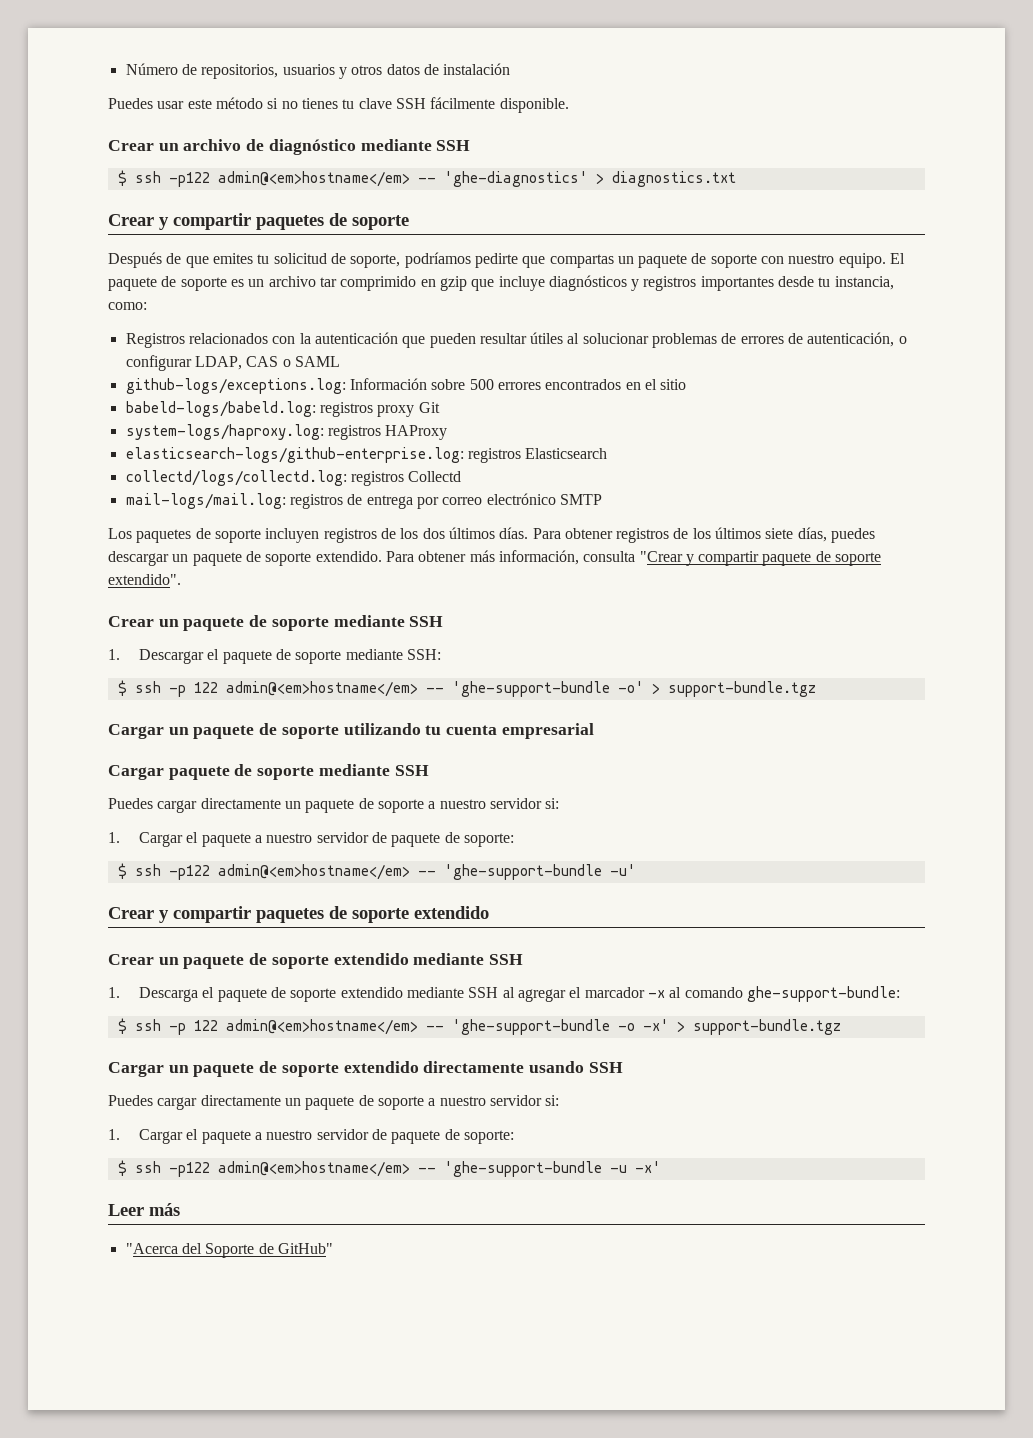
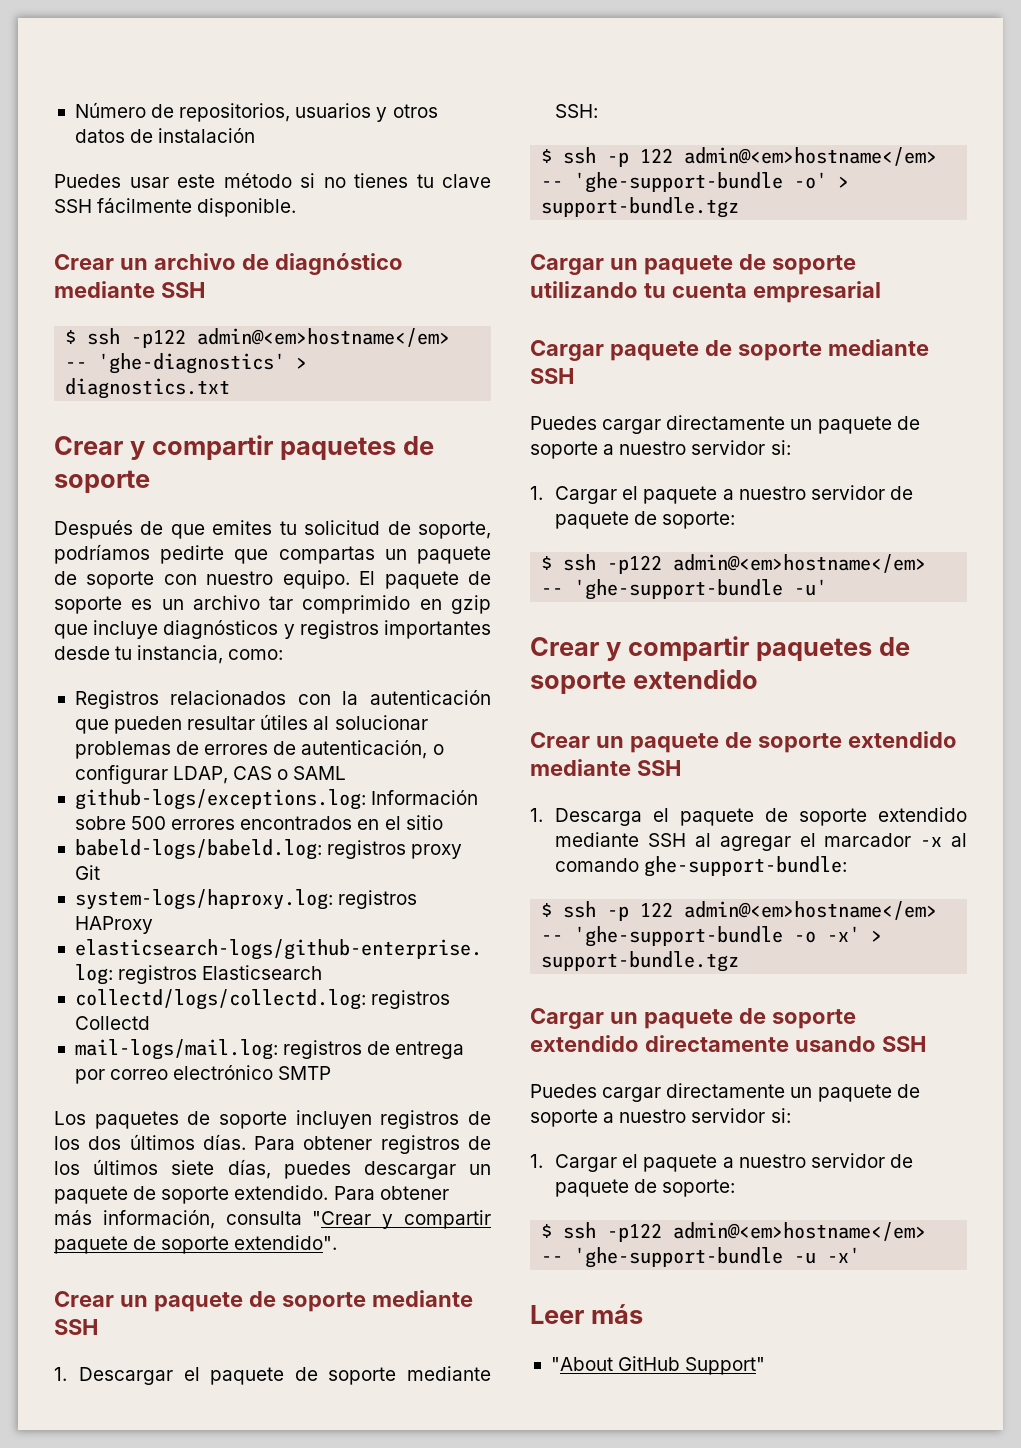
- "Acerca del Soporte de GitHub"
+ "About GitHub Support"

